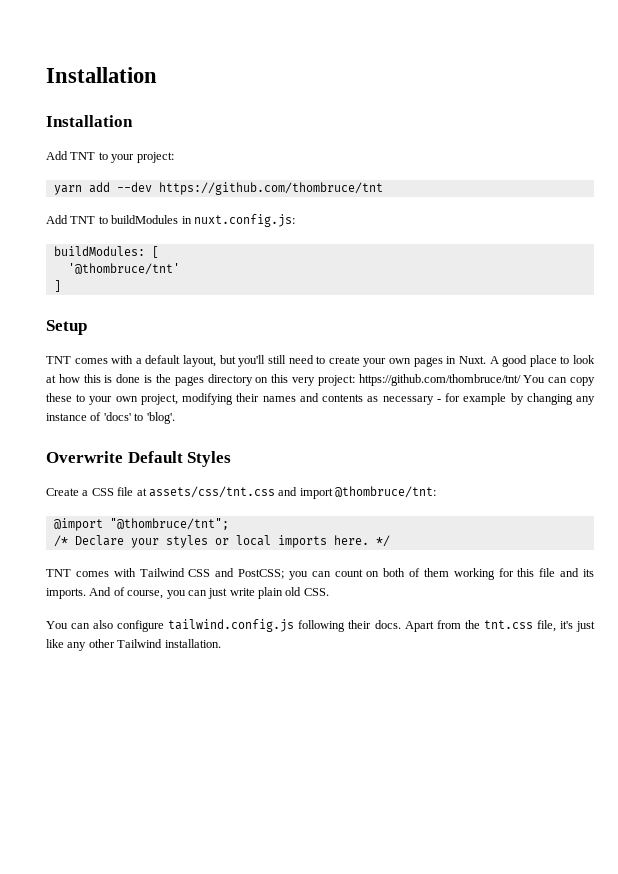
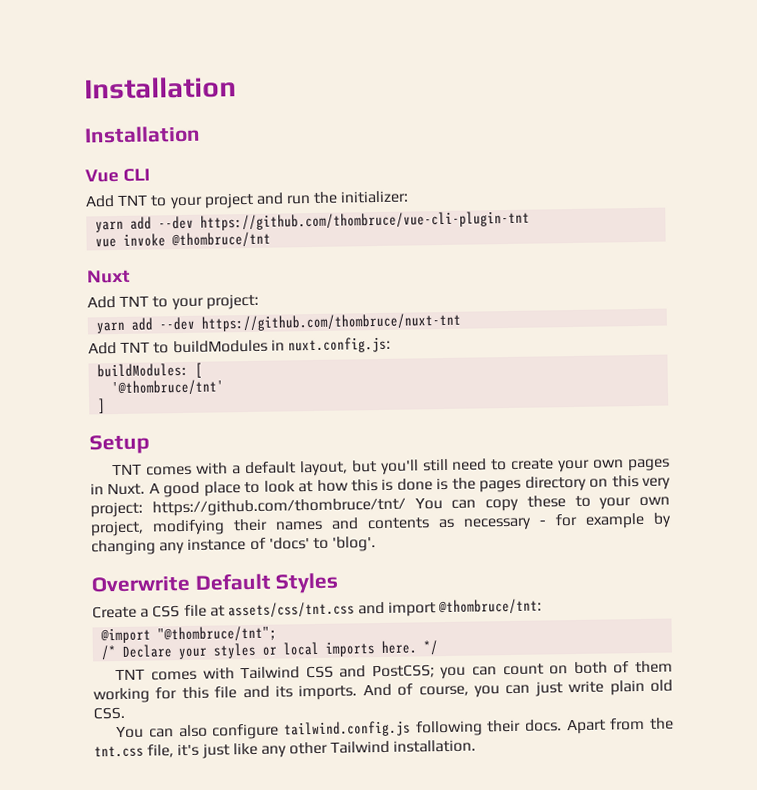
+ Vue CLI
+ Add TNT to your project and run the initializer:
+ yarn add --dev https://github.com/thombruce/vue-cli-plugin-tnt
+ vue invoke @thombruce/tnt
+ Nuxt
- yarn add --dev https://github.com/thombruce/tnt
+ yarn add --dev https://github.com/thombruce/nuxt-tnt

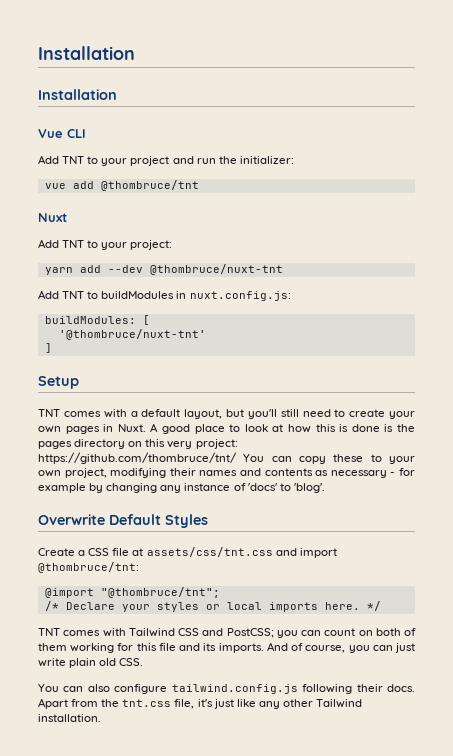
- yarn add --dev https://github.com/thombruce/vue-cli-plugin-tnt
- vue invoke @thombruce/tnt
+ vue add @thombruce/tnt
- yarn add --dev https://github.com/thombruce/nuxt-tnt
+ yarn add --dev @thombruce/nuxt-tnt
- '@thombruce/tnt'
+ '@thombruce/nuxt-tnt'

